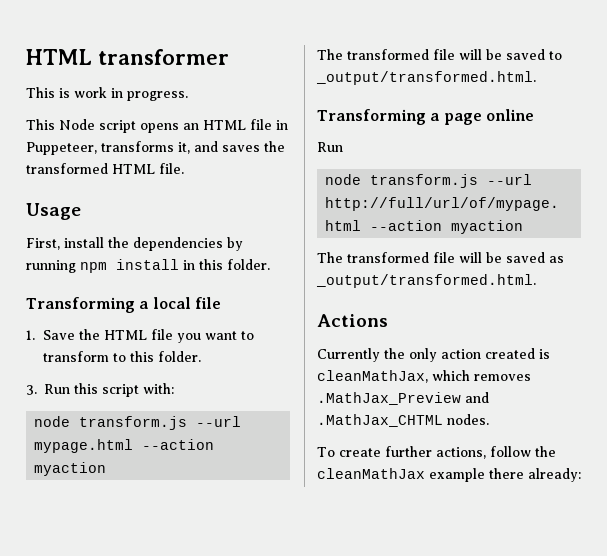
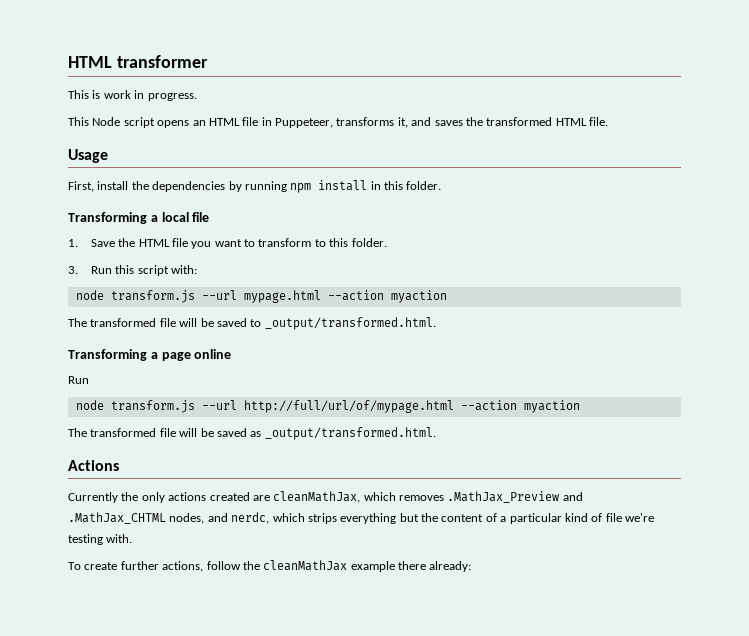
- Currently the only action created is cleanMathJax, which removes .MathJax_Preview and .MathJax_CHTML nodes.
+ Currently the only actions created are cleanMathJax, which removes .MathJax_Preview and .MathJax_CHTML nodes, and nerdc, which strips everything but the content of a particular kind of file we're testing with.

